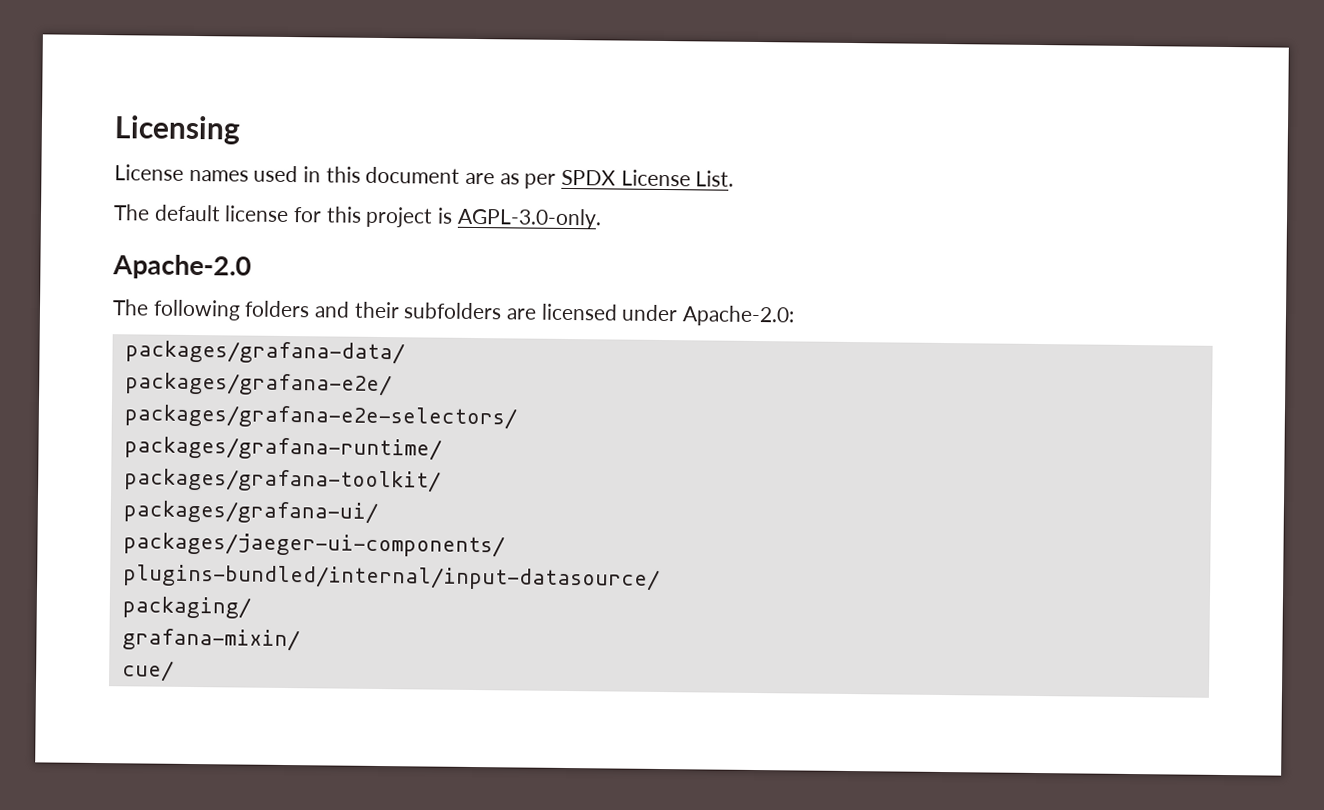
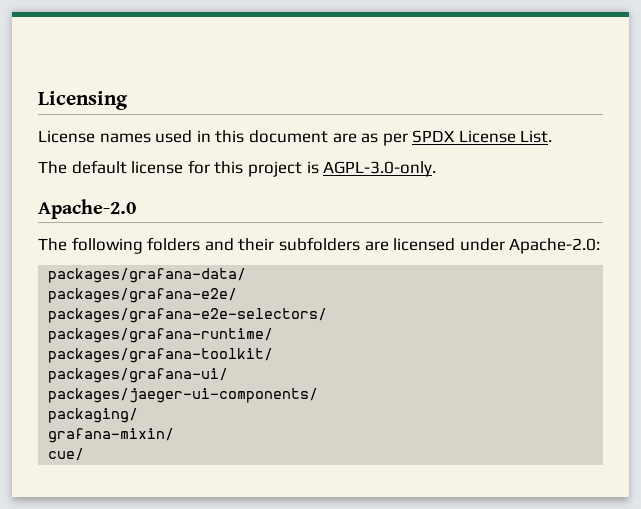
- plugins-bundled/internal/input-datasource/

